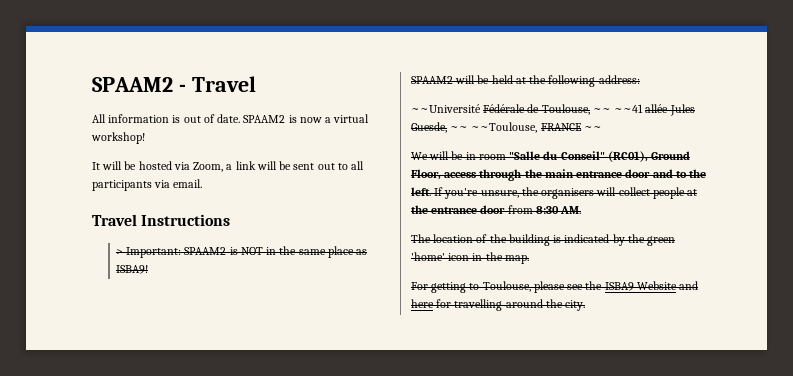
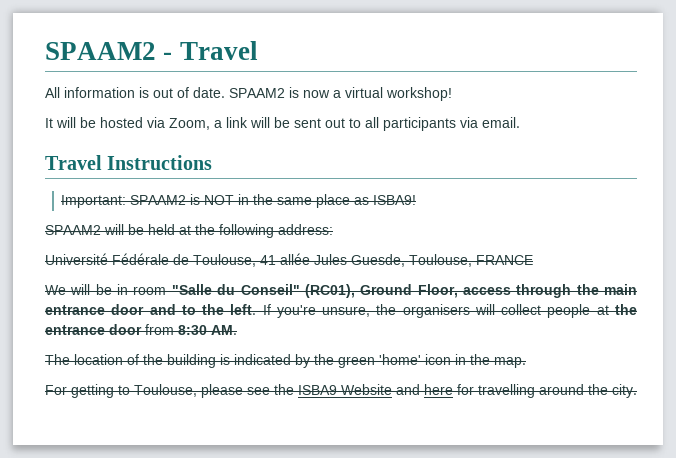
- > Important: SPAAM2 is NOT in the same place as ISBA9!
+ Important: SPAAM2 is NOT in the same place as ISBA9!
- ~~Université Fédérale de Toulouse, ~~ ~~41 allée Jules Guesde, ~~ ~~Toulouse, FRANCE ~~
+ Université Fédérale de Toulouse, 41 allée Jules Guesde, Toulouse, FRANCE

